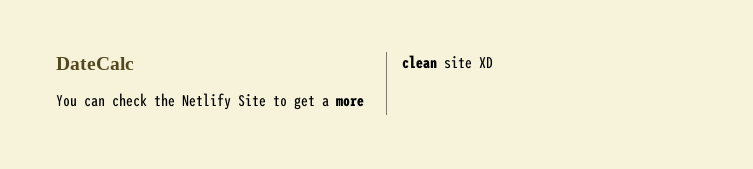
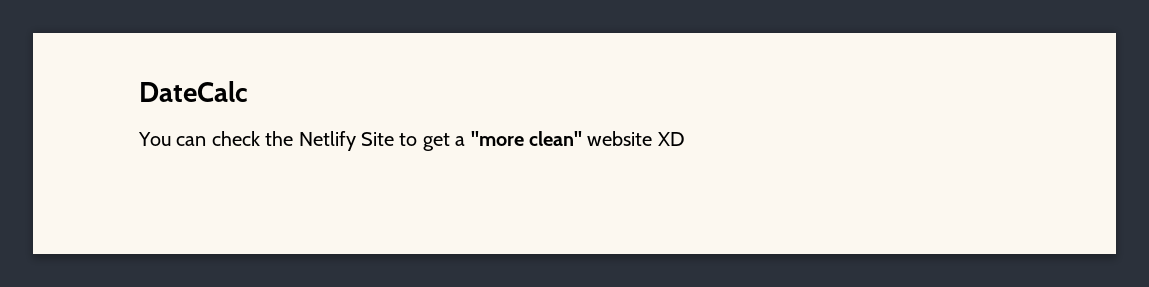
- You can check the Netlify Site to get a more clean site XD
+ You can check the Netlify Site to get a "more clean" website XD

